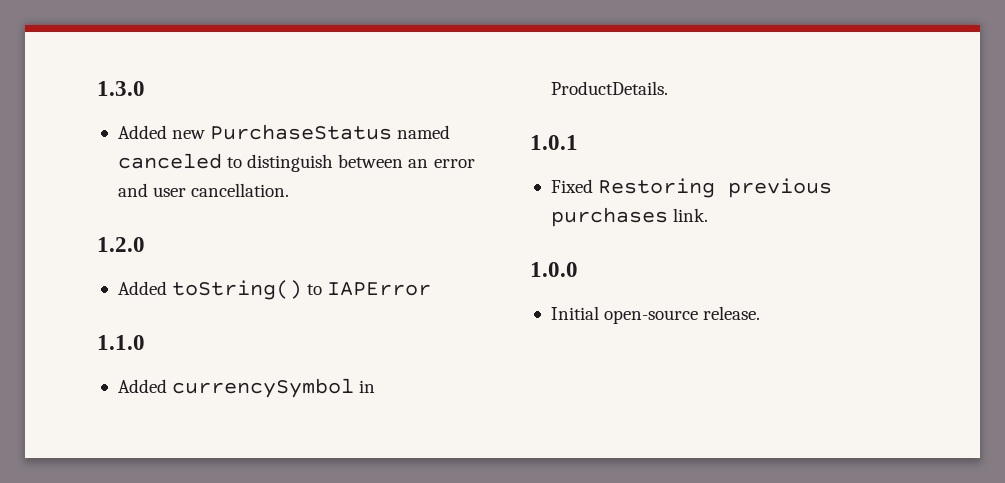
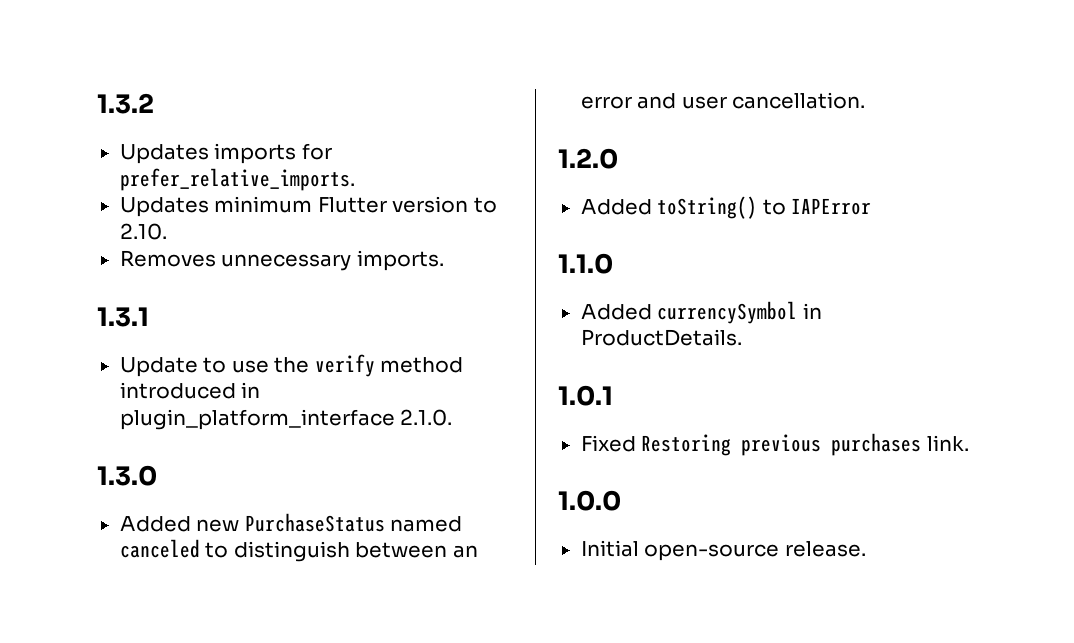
+ 1.3.2
+ Updates imports for prefer_relative_imports.
+ Updates minimum Flutter version to 2.10.
+ Removes unnecessary imports.
+ 1.3.1
+ Update to use the verify method introduced in plugin_platform_interface 2.1.0.

